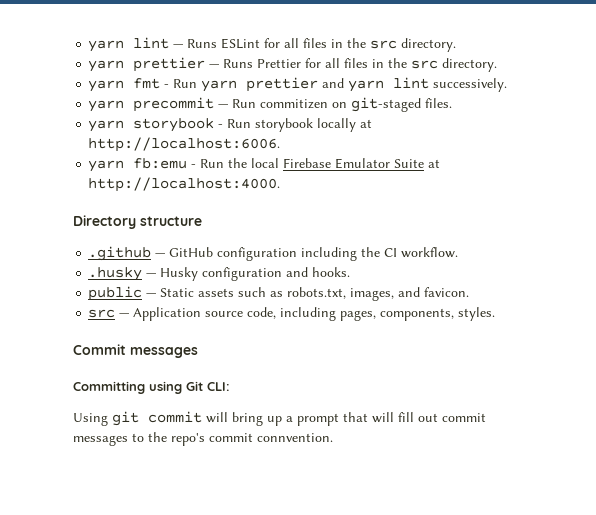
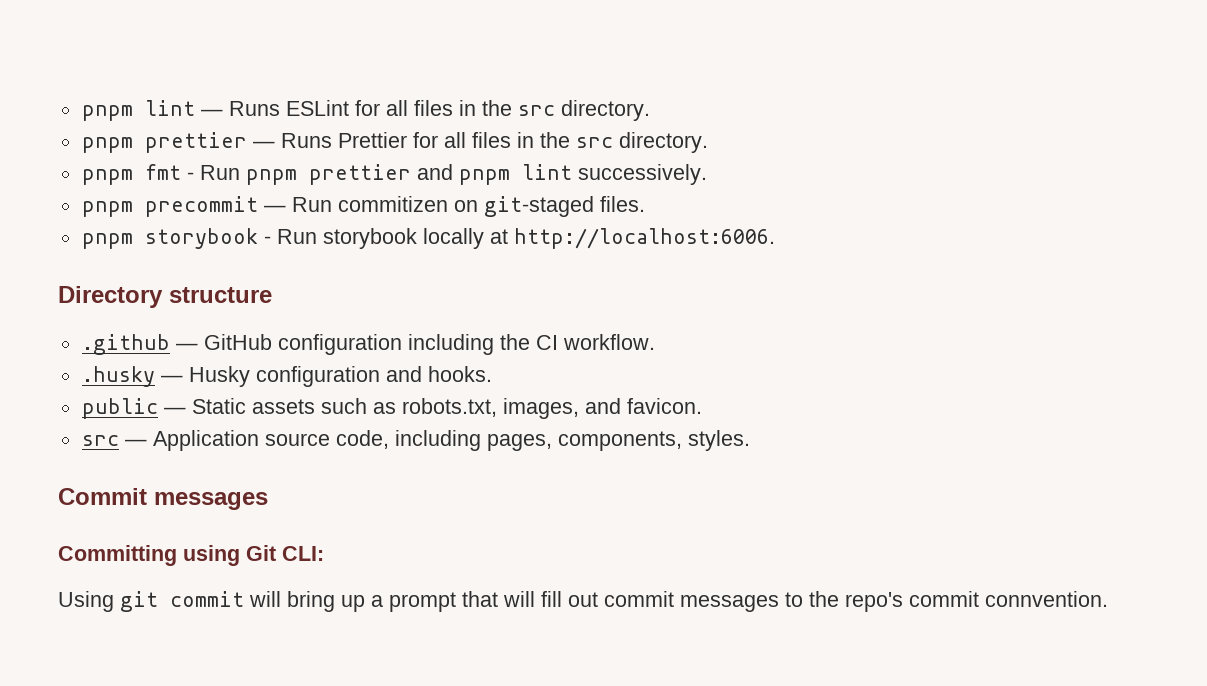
- yarn lint — Runs ESLint for all files in the src directory.
+ pnpm lint — Runs ESLint for all files in the src directory.
- yarn prettier — Runs Prettier for all files in the src directory.
+ pnpm prettier — Runs Prettier for all files in the src directory.
- yarn fmt - Run yarn prettier and yarn lint successively.
+ pnpm fmt - Run pnpm prettier and pnpm lint successively.
- yarn precommit — Run commitizen on git-staged files.
+ pnpm precommit — Run commitizen on git-staged files.
- yarn storybook - Run storybook locally at http://localhost:6006.
+ pnpm storybook - Run storybook locally at http://localhost:6006.
- yarn fb:emu - Run the local Firebase Emulator Suite at http://localhost:4000.

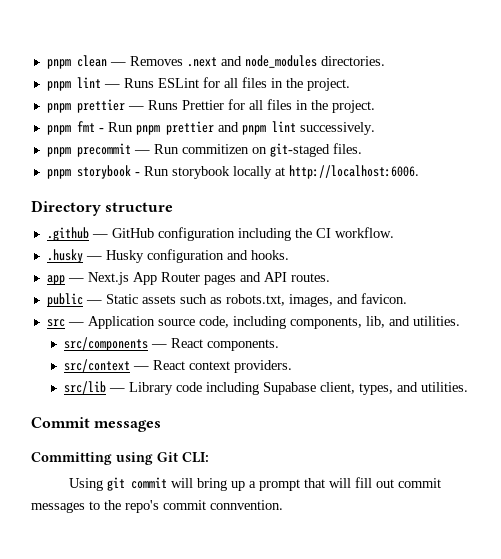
- pnpm lint — Runs ESLint for all files in the src directory.
+ pnpm clean — Removes .next and node_modules directories.
+ pnpm lint — Runs ESLint for all files in the project.
- pnpm prettier — Runs Prettier for all files in the src directory.
+ pnpm prettier — Runs Prettier for all files in the project.
+ app — Next.js App Router pages and API routes.
- src — Application source code, including pages, components, styles.
+ src — Application source code, including components, lib, and utilities.
+ src/components — React components.
+ src/context — React context providers.
+ src/lib — Library code including Supabase client, types, and utilities.

